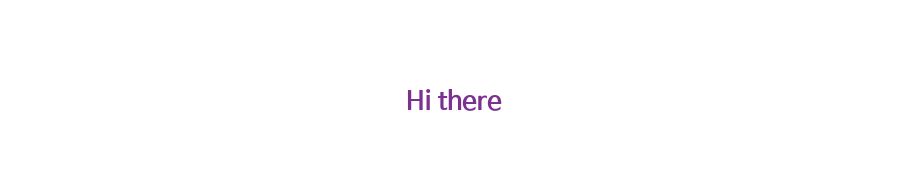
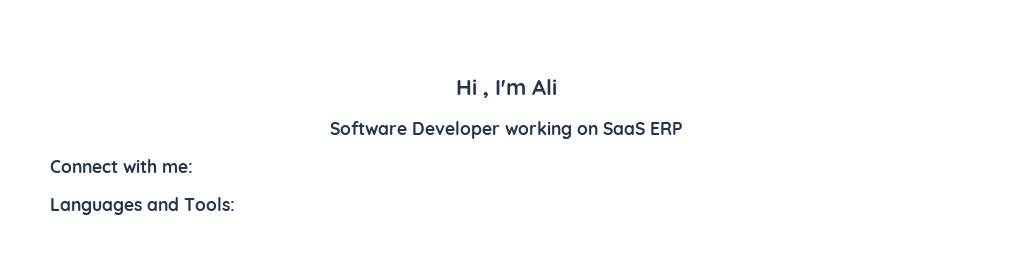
- Hi there
+ Hi , I'm Ali
+ Software Developer working on SaaS ERP
+ Connect with me:
+ Languages and Tools:

